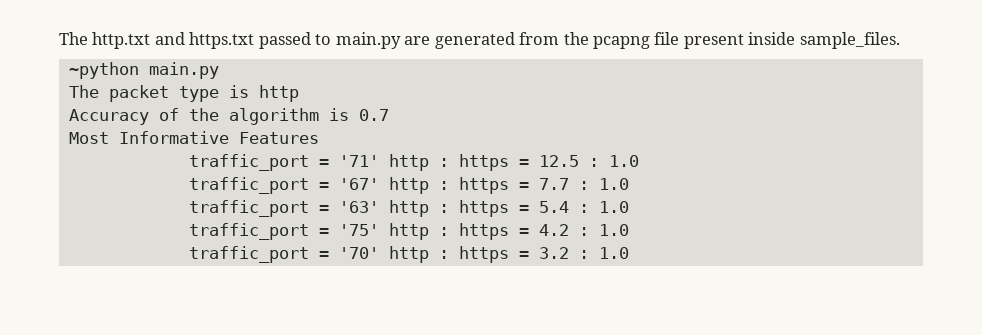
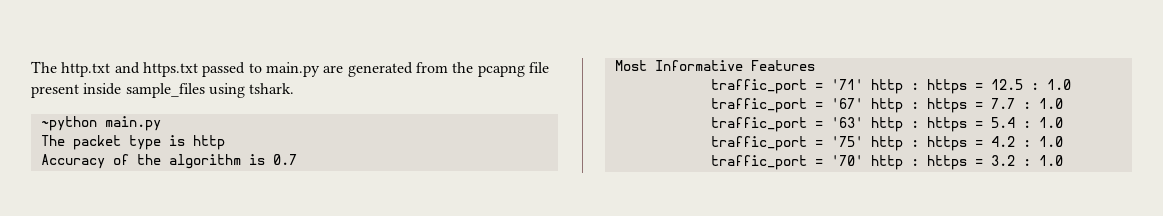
- The http.txt and https.txt passed to main.py are generated from the pcapng file present inside sample_files.
+ The http.txt and https.txt passed to main.py are generated from the pcapng file present inside sample_files using tshark.

